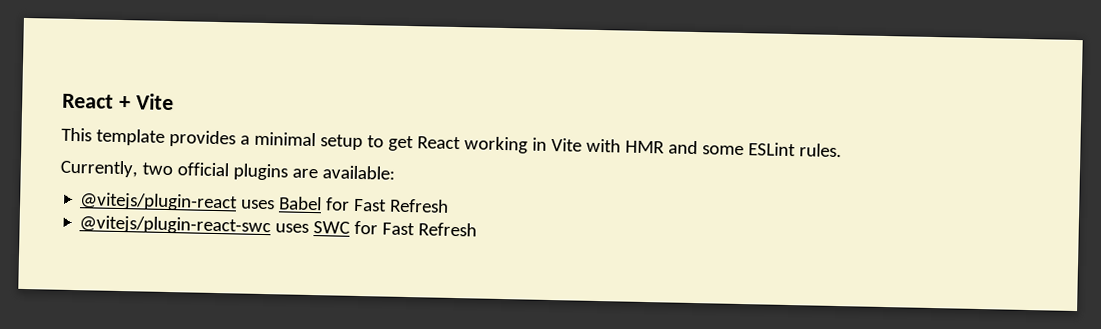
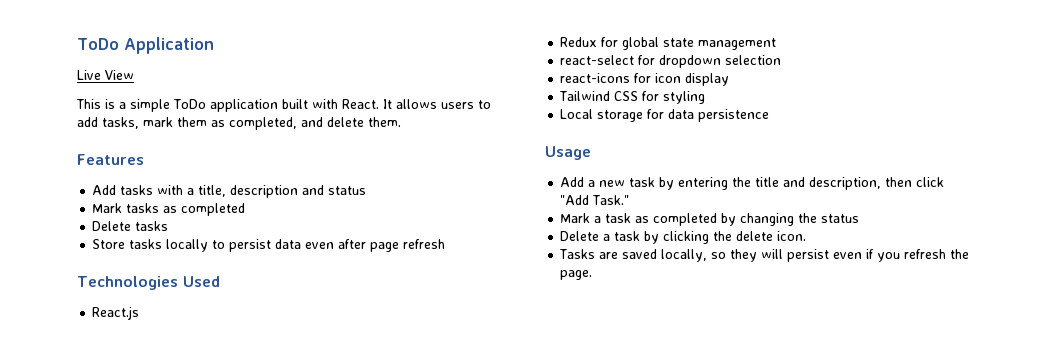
- React + Vite
- This template provides a minimal setup to get React working in Vite with HMR and some ESLint rules.
- Currently, two official plugins are available:
- @vitejs/plugin-react uses Babel for Fast Refresh
- @vitejs/plugin-react-swc uses SWC for Fast Refresh
+ ToDo Application
+ Live View
+ This is a simple ToDo application built with React. It allows users to add tasks, mark them as completed, and delete them.
+ Features
+ Add tasks with a title, description and status
+ Mark tasks as completed
+ Delete tasks
+ Store tasks locally to persist data even after page refresh
+ Technologies Used
+ React.js
+ Redux for global state management
+ react-select for dropdown selection
+ react-icons for icon display
+ Tailwind CSS for styling
+ Local storage for data persistence
+ Usage
+ Add a new task by entering the title and description, then click "Add Task."
+ Mark a task as completed by changing the status
+ Delete a task by clicking the delete icon.
+ Tasks are saved locally, so they will persist even if you refresh the page.

